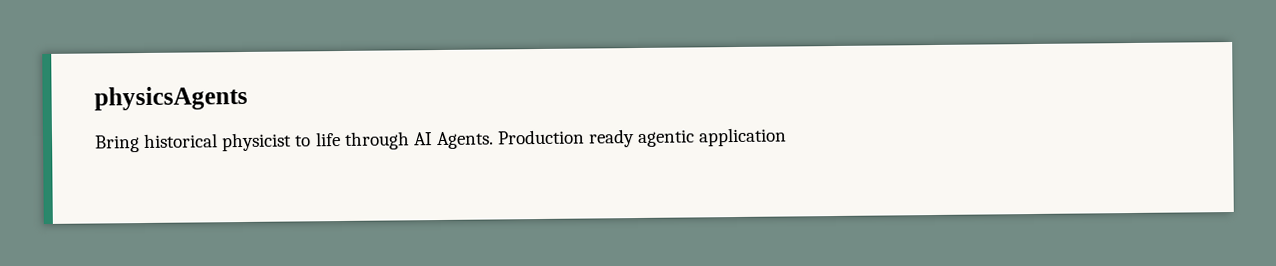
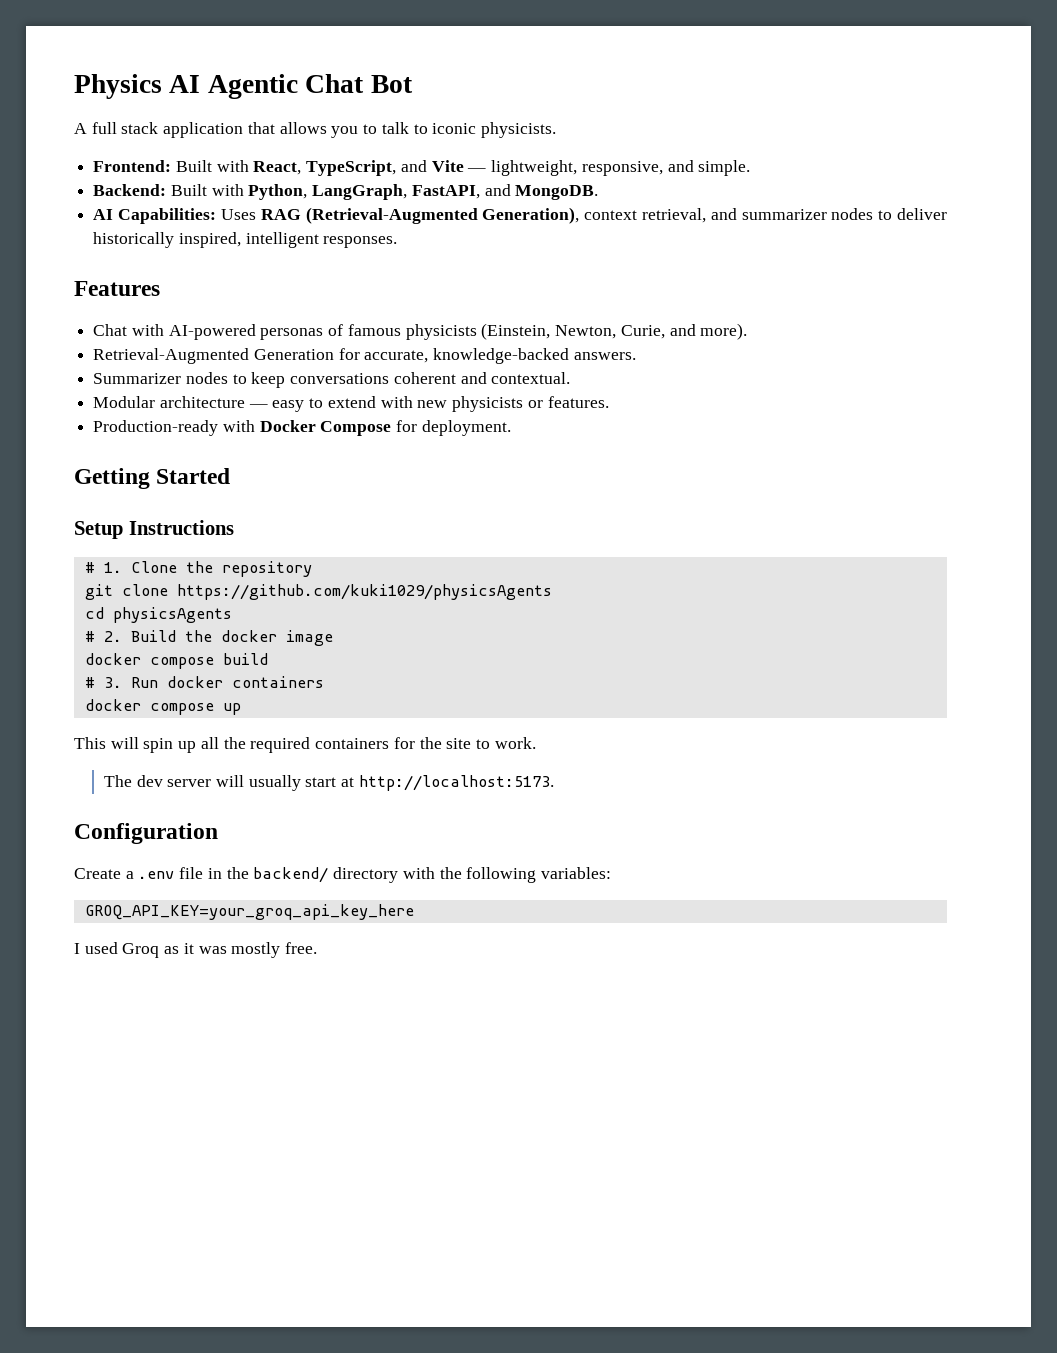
- physicsAgents
- Bring historical physicist to life through AI Agents. Production ready agentic application
+ Physics AI Agentic Chat Bot
+ A full stack application that allows you to talk to iconic physicists.
+ Frontend: Built with React, TypeScript, and Vite — lightweight, responsive, and simple.
+ Backend: Built with Python, LangGraph, FastAPI, and MongoDB.
+ AI Capabilities: Uses RAG (Retrieval-Augmented Generation), context retrieval, and summarizer nodes to deliver historically inspired, intelligent responses.
+ Features
+ Chat with AI-powered personas of famous physicists (Einstein, Newton, Curie, and more).
+ Retrieval-Augmented Generation for accurate, knowledge-backed answers.
+ Summarizer nodes to keep conversations coherent and contextual.
+ Modular architecture — easy to extend with new physicists or features.
+ Production-ready with Docker Compose for deployment.
+ Getting Started
+ Setup Instructions
+ # 1. Clone the repository
+ git clone https://github.com/kuki1029/physicsAgents
+ cd physicsAgents
+ # 2. Build the docker image
+ docker compose build
+ # 3. Run docker containers
+ docker compose up
+ This will spin up all the required containers for the site to work.
+ The dev server will usually start at http://localhost:5173.
+ Configuration
+ Create a .env file in the backend/ directory with the following variables:
+ GROQ_API_KEY=your_groq_api_key_here
+ I used Groq as it was mostly free.

